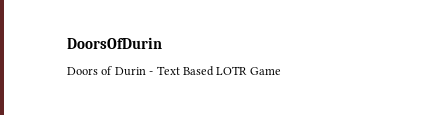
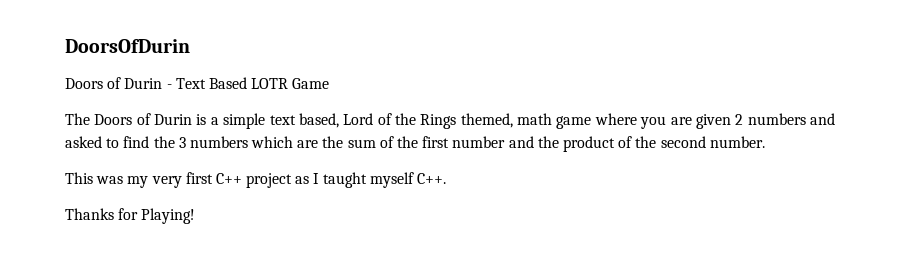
+ The Doors of Durin is a simple text based, Lord of the Rings themed, math game where you are given 2 numbers and asked to find the 3 numbers which are the sum of the first number and the product of the second number.
+ This was my very first C++ project as I taught myself C++.
+ Thanks for Playing!

